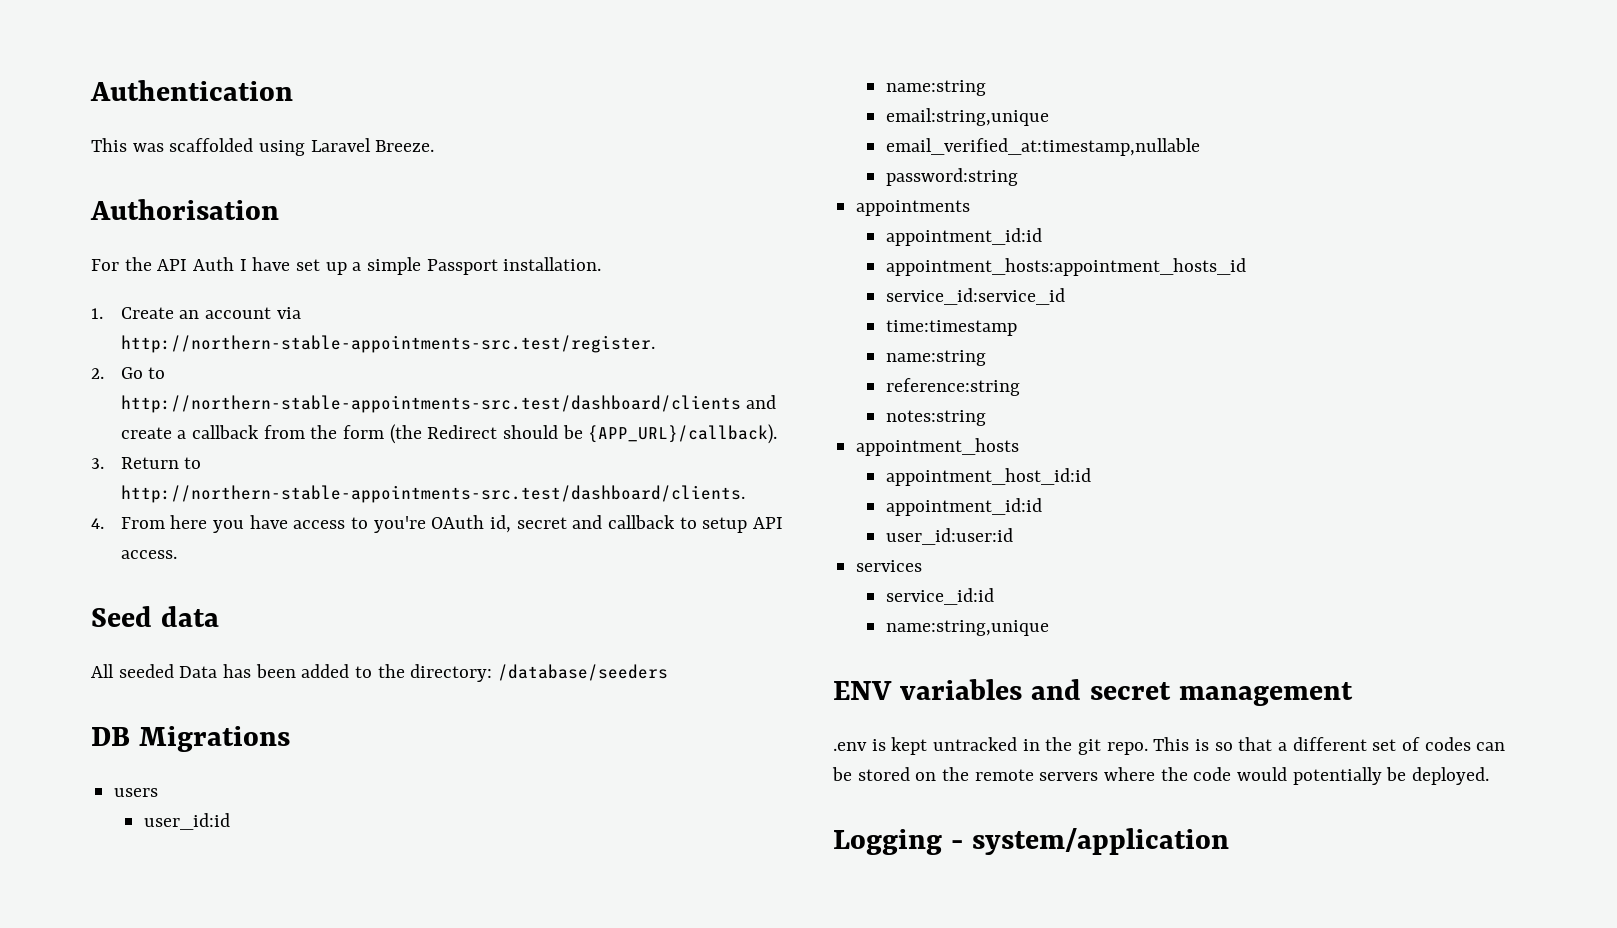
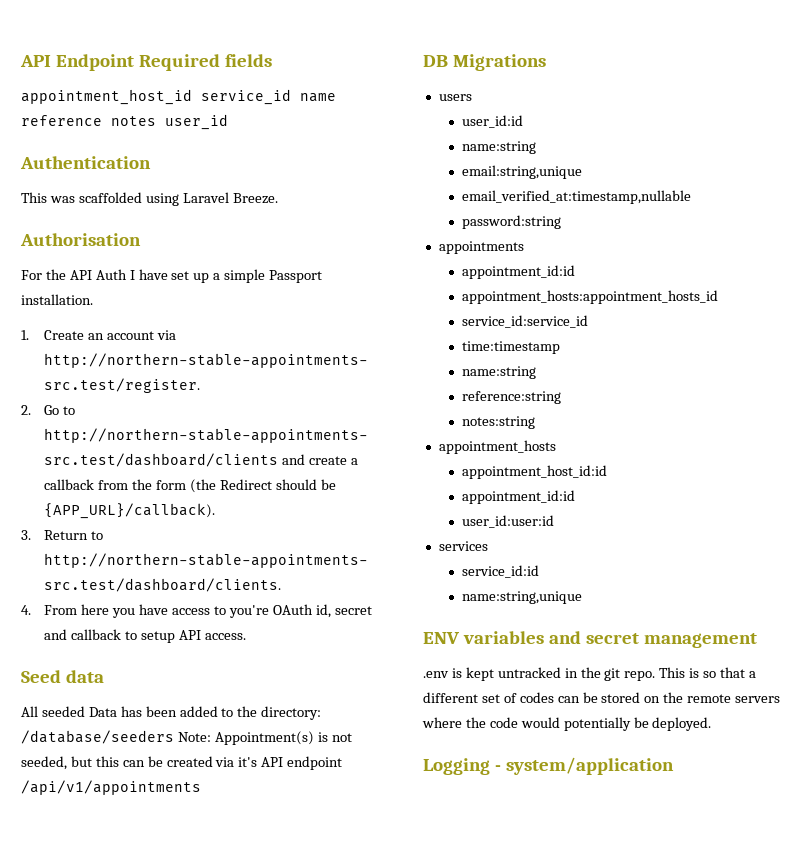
+ API Endpoint Required fields
+ appointment_host_id service_id name reference notes user_id
- All seeded Data has been added to the directory: /database/seeders
+ All seeded Data has been added to the directory: /database/seeders Note: Appointment(s) is not seeded, but this can be created via it's API endpoint /api/v1/appointments

